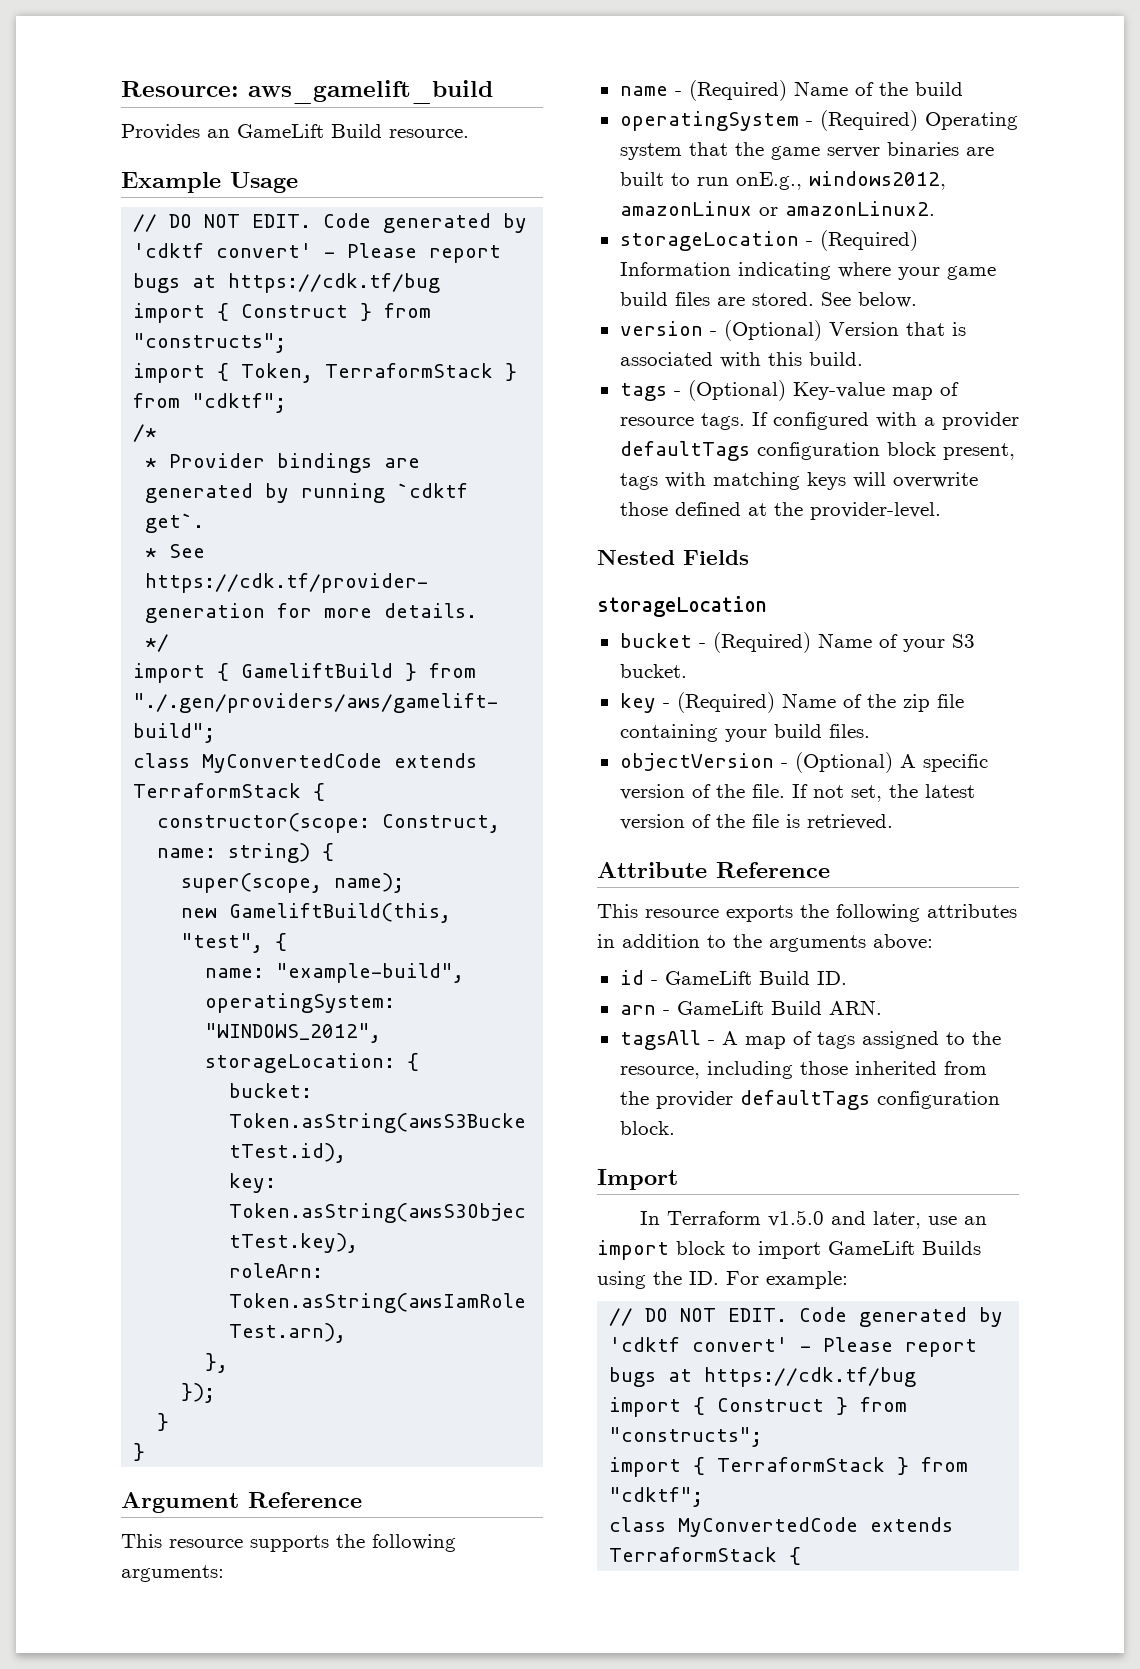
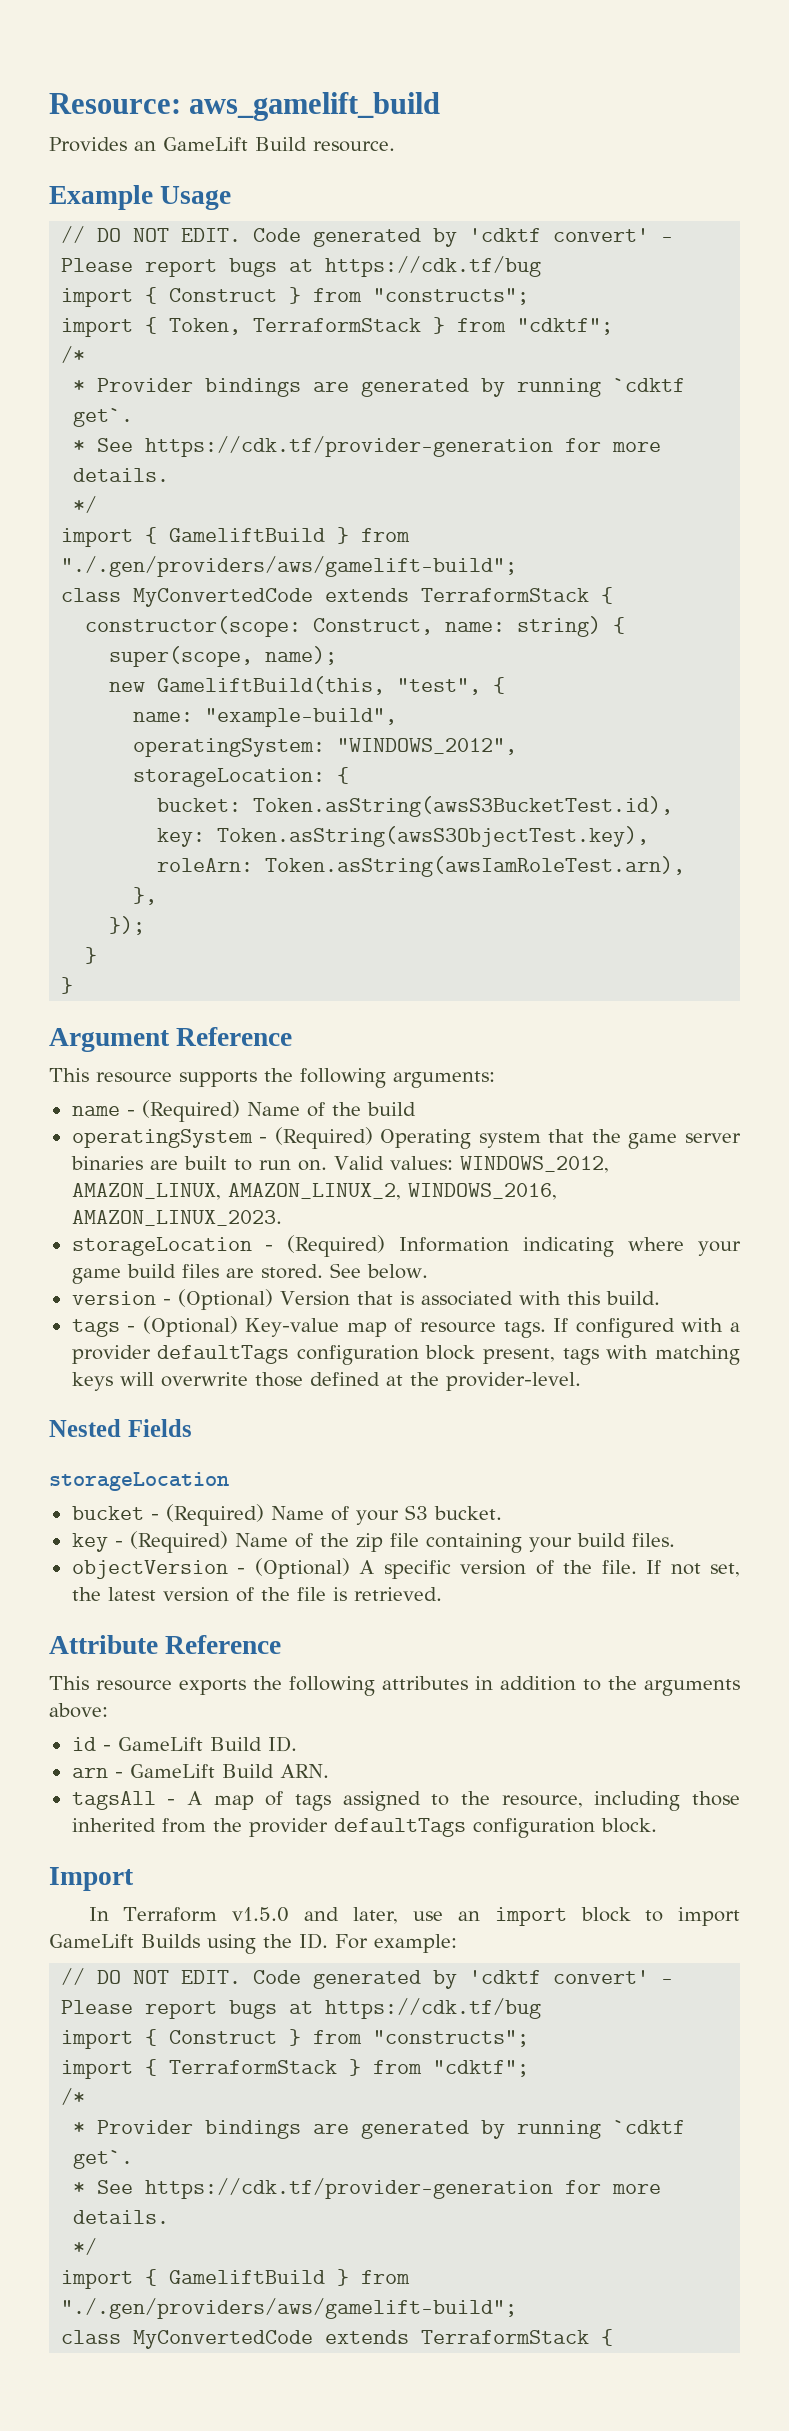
- operatingSystem - (Required) Operating system that the game server binaries are built to run onE.g., windows2012, amazonLinux or amazonLinux2.
+ operatingSystem - (Required) Operating system that the game server binaries are built to run on. Valid values: WINDOWS_2012, AMAZON_LINUX, AMAZON_LINUX_2, WINDOWS_2016, AMAZON_LINUX_2023.
  import { TerraformStack } from "cdktf";
+ /*
+ * Provider bindings are generated by running `cdktf get`.
+ * See https://cdk.tf/provider-generation for more details.
+ */
+ import { GameliftBuild } from "./.gen/providers/aws/gamelift-build";

